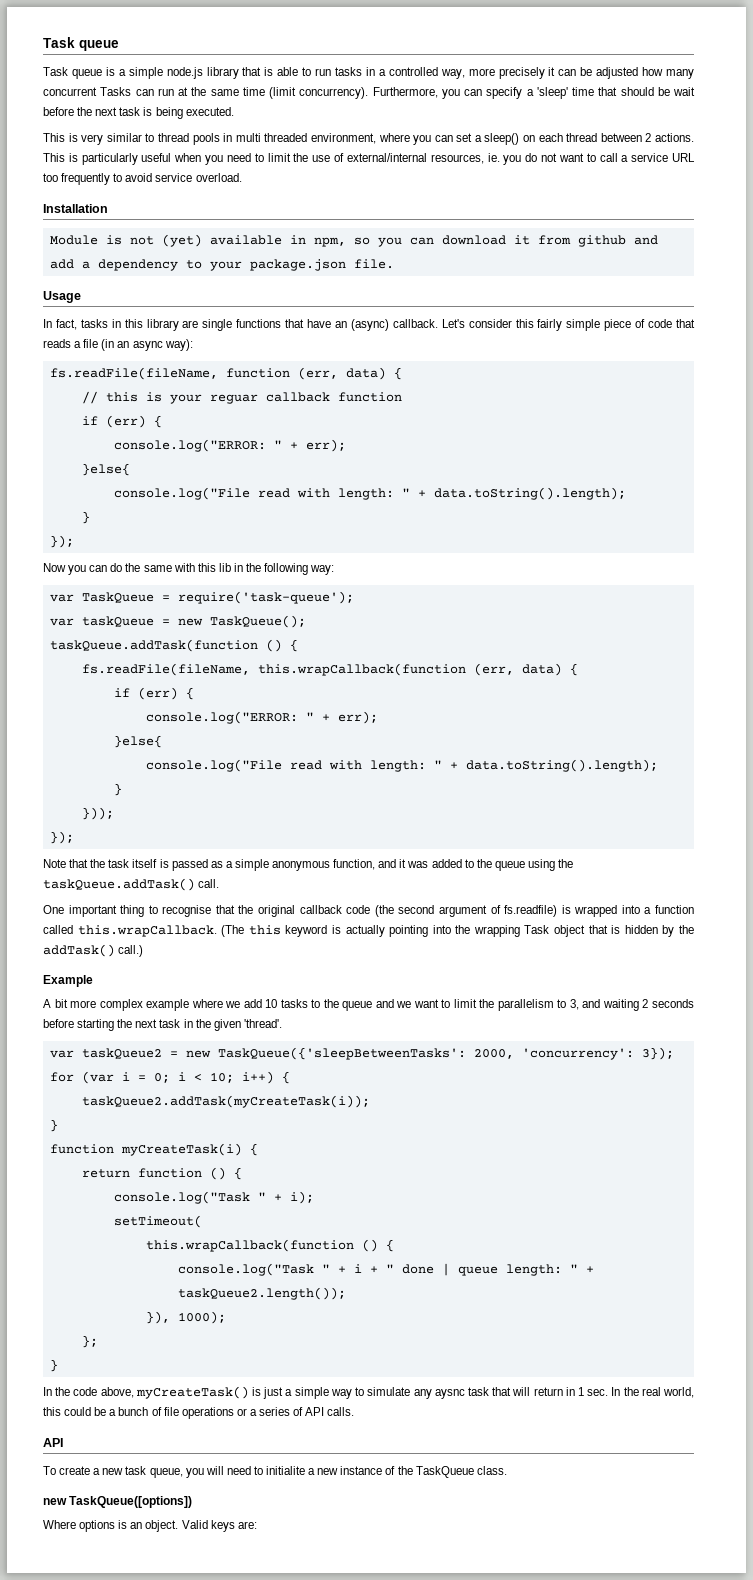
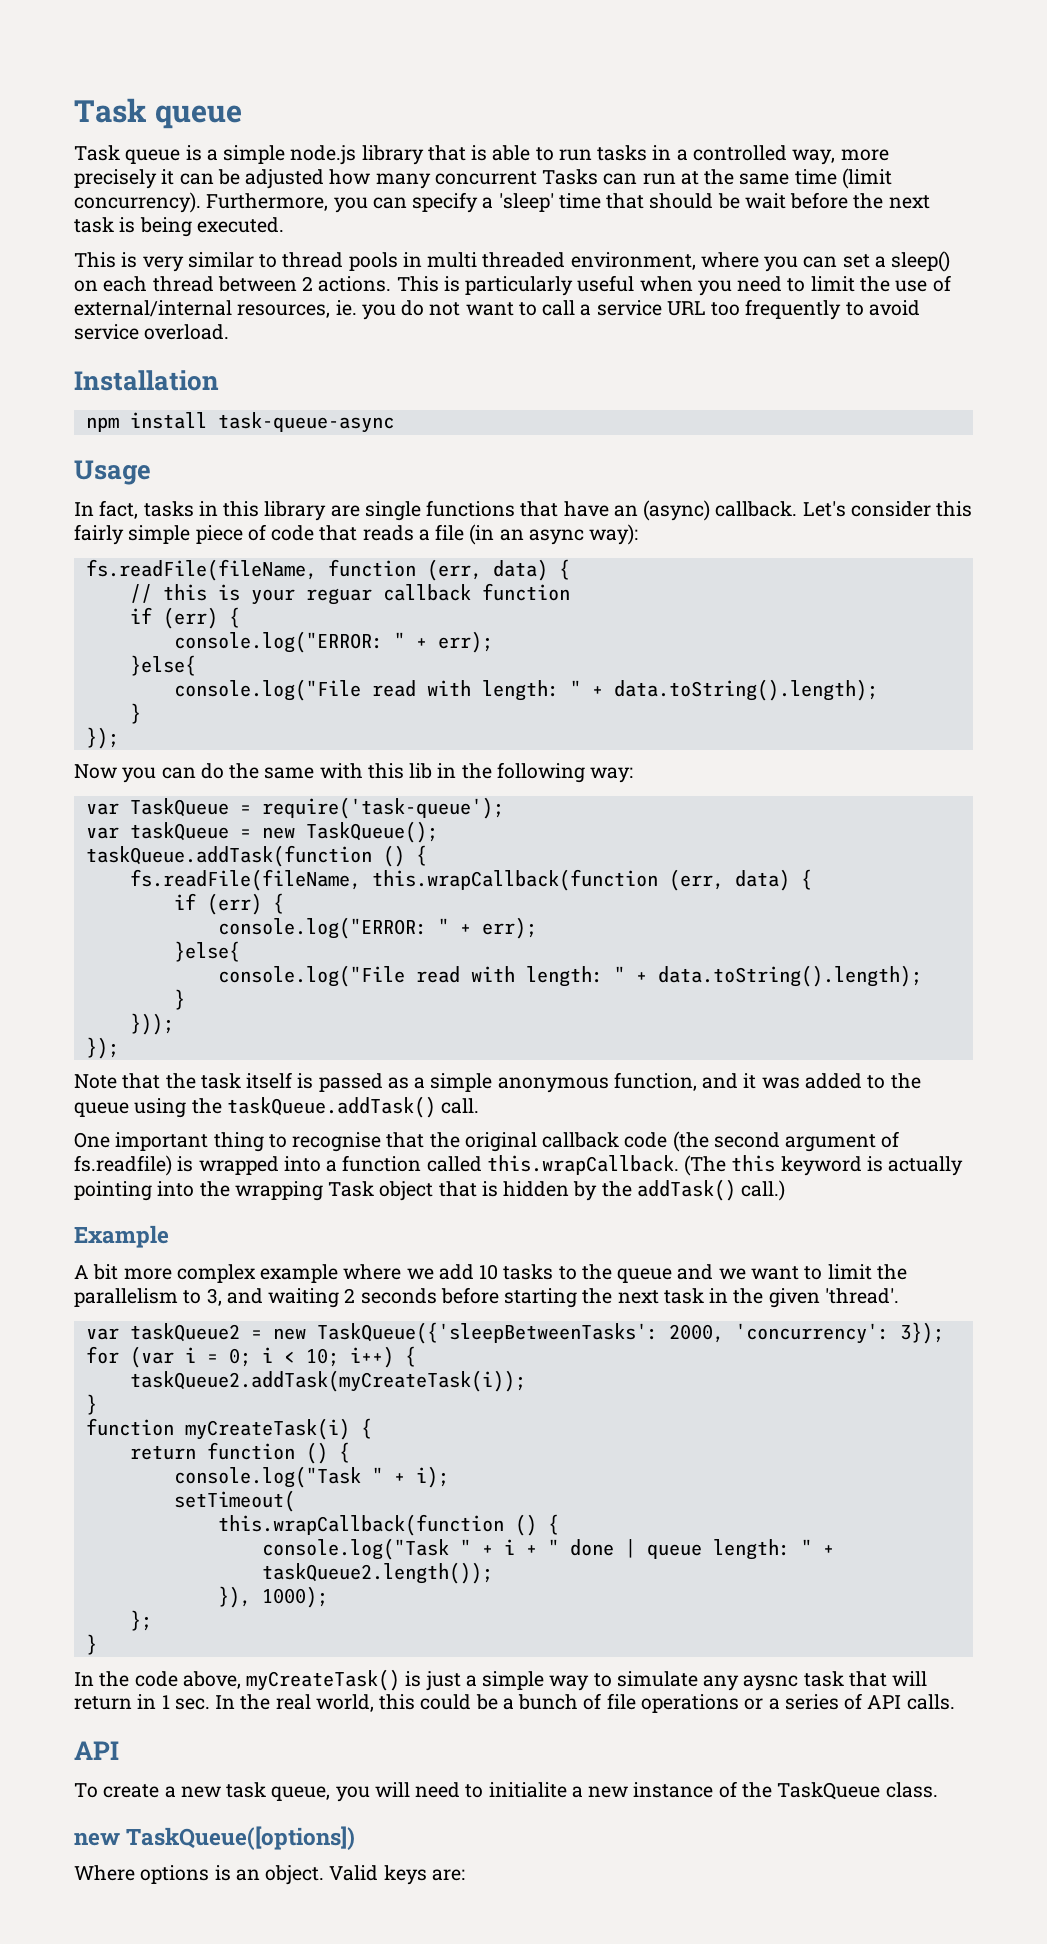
- Module is not (yet) available in npm, so you can download it from github and add a dependency to your package.json file.
+ npm install task-queue-async

